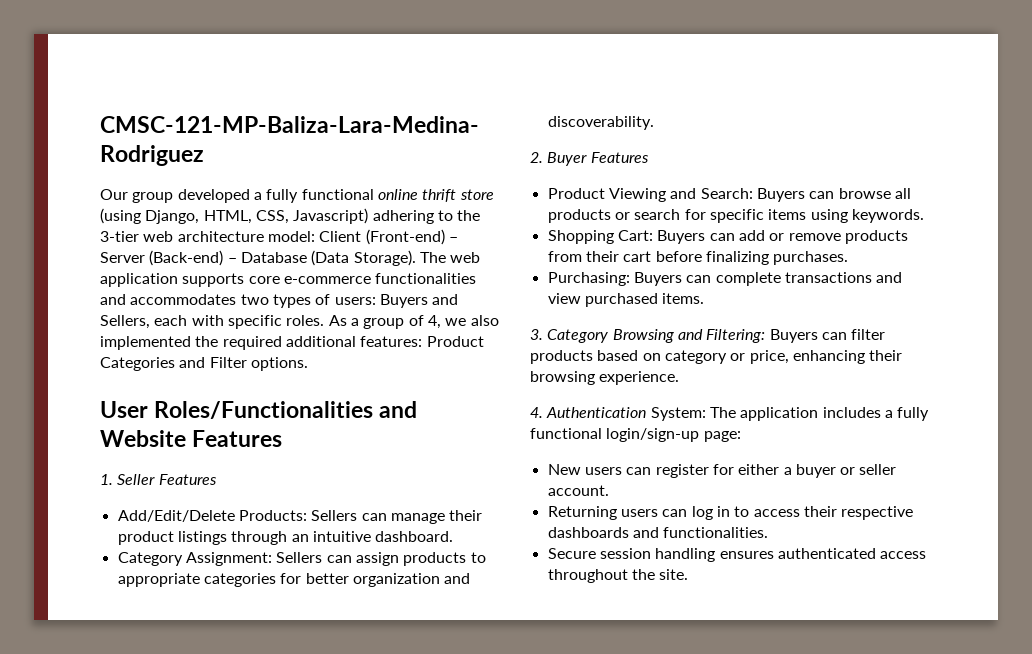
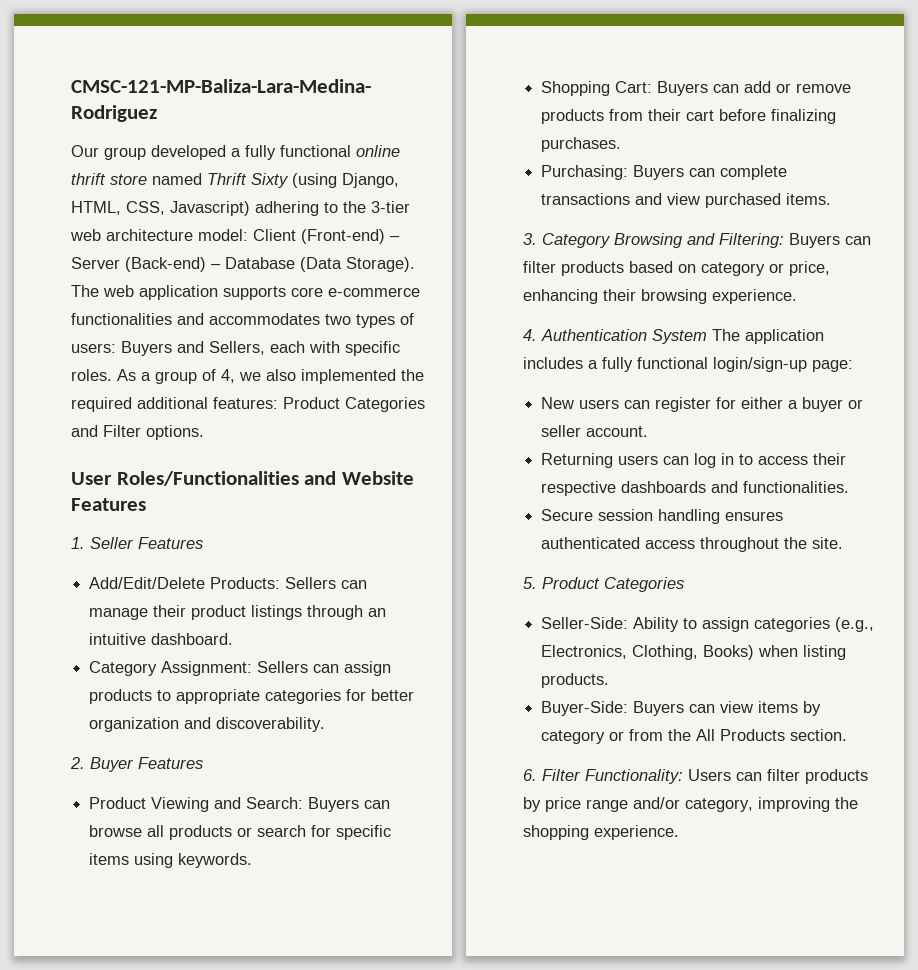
- Our group developed a fully functional online thrift store (using Django, HTML, CSS, Javascript) adhering to the 3-tier web architecture model: Client (Front-end) – Server (Back-end) – Database (Data Storage).
+ Our group developed a fully functional online thrift store named Thrift Sixty (using Django, HTML, CSS, Javascript) adhering to the 3-tier web architecture model: Client (Front-end) – Server (Back-end) – Database (Data Storage).
- 4. Authentication System: The application includes a fully functional login/sign-up page:
+ 4. Authentication System The application includes a fully functional login/sign-up page:
+ 5. Product Categories
+ Seller-Side: Ability to assign categories (e.g., Electronics, Clothing, Books) when listing products.
+ Buyer-Side: Buyers can view items by category or from the All Products section.
+ 6. Filter Functionality: Users can filter products by price range and/or category, improving the shopping experience.

